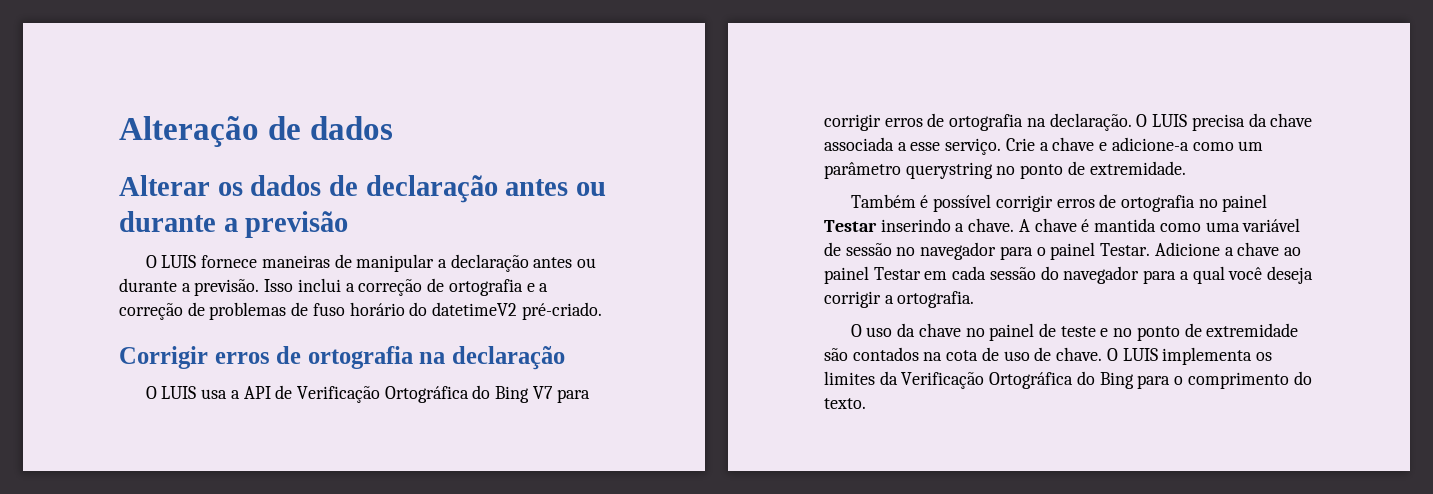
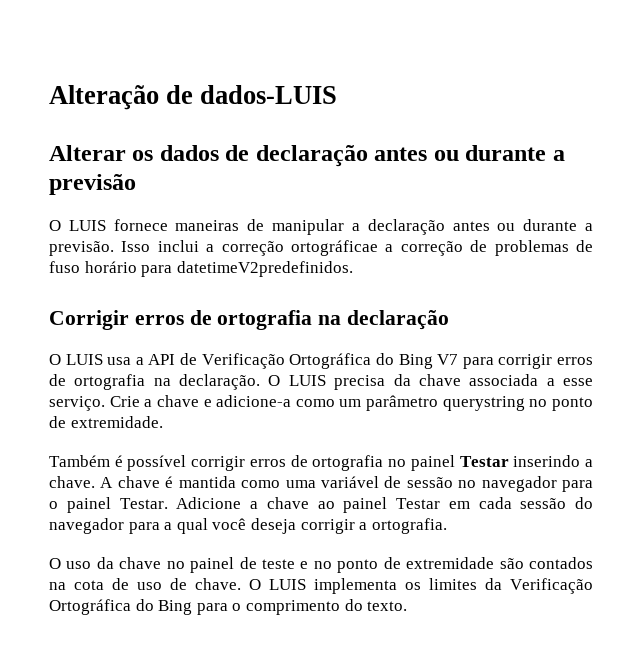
- Alteração de dados
+ Alteração de dados-LUIS
- Isso inclui a correção de ortografia e a correção de problemas de fuso horário do datetimeV2 pré-criado.
+ Isso inclui a correção ortográficae a correção de problemas de fuso horário para datetimeV2predefinidos.

